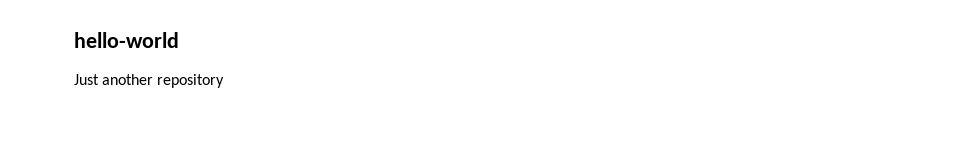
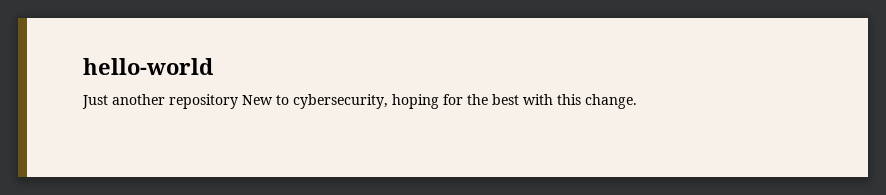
- Just another repository
+ Just another repository New to cybersecurity, hoping for the best with this change.

